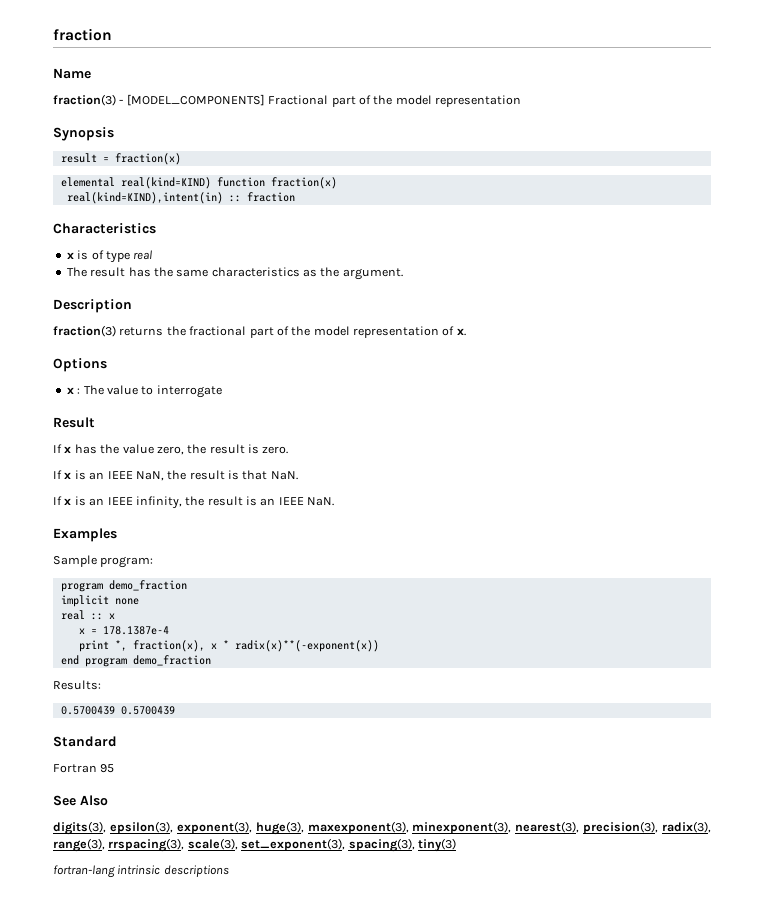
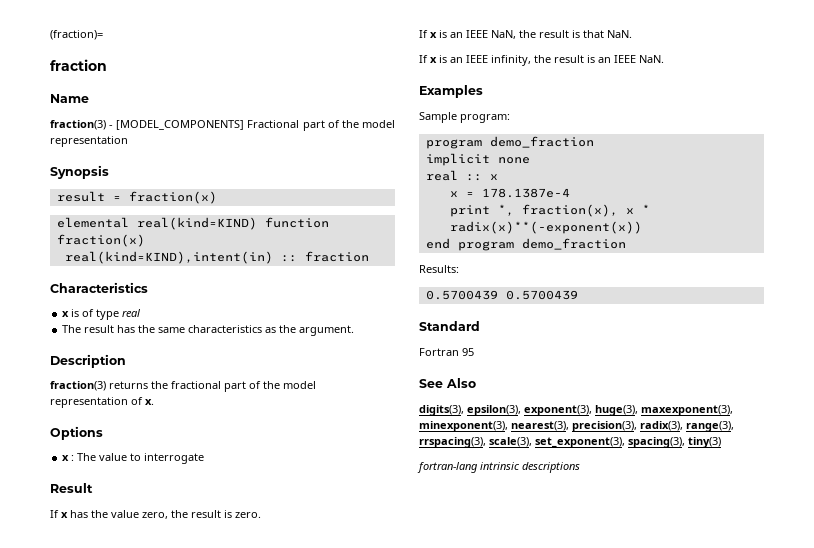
+ (fraction)=

